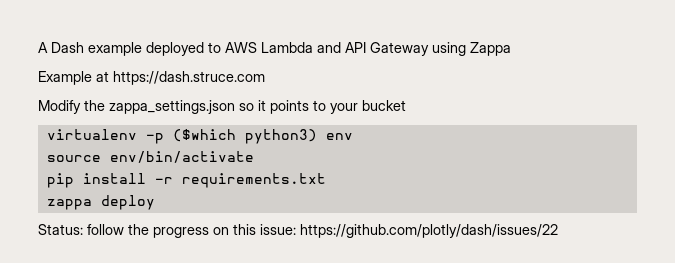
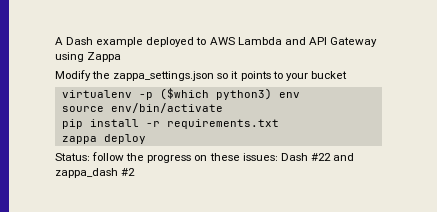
- Example at https://dash.struce.com
- Status: follow the progress on this issue: https://github.com/plotly/dash/issues/22
+ Status: follow the progress on these issues: Dash #22 and zappa_dash #2

